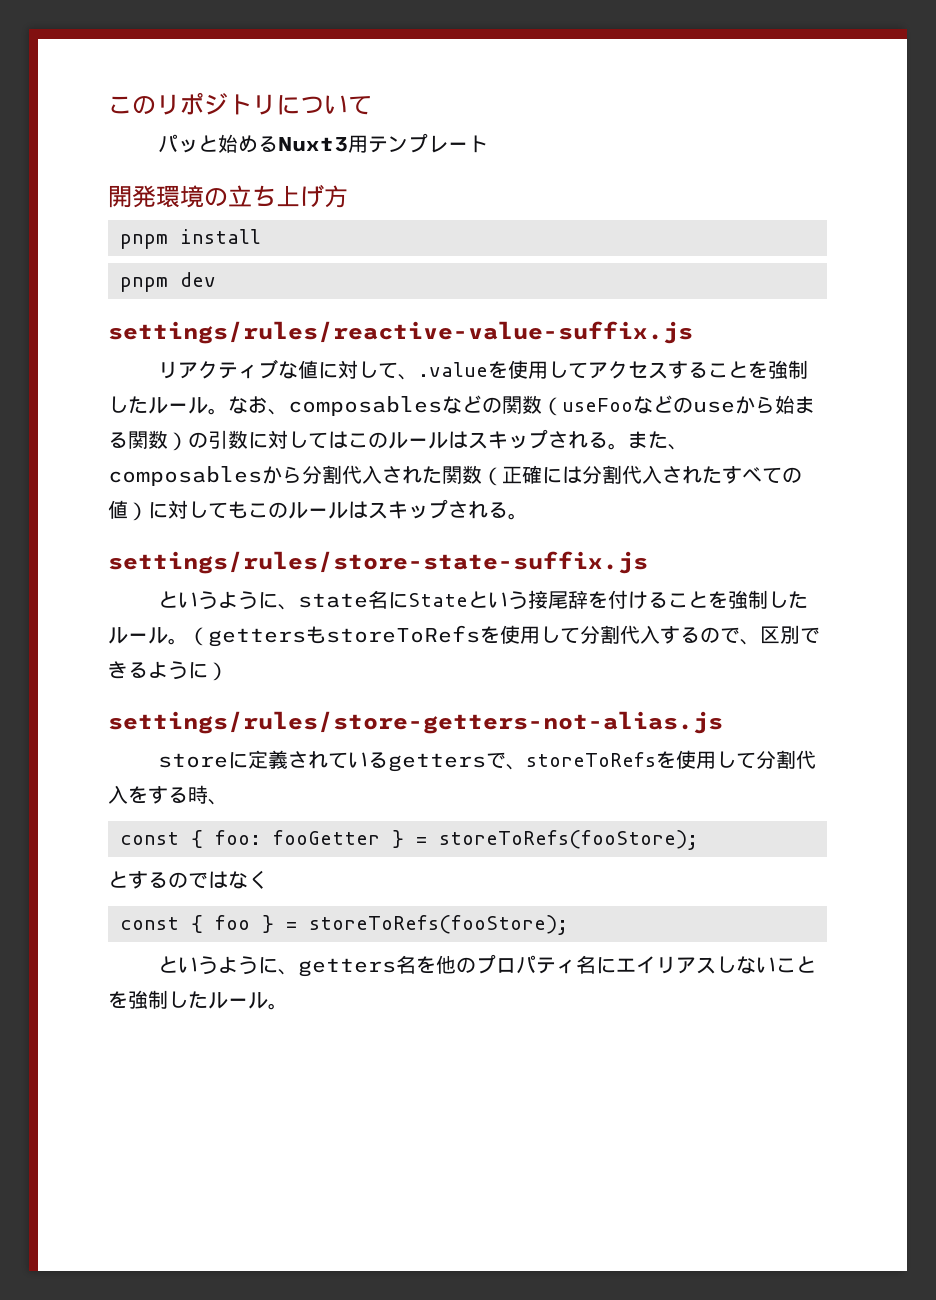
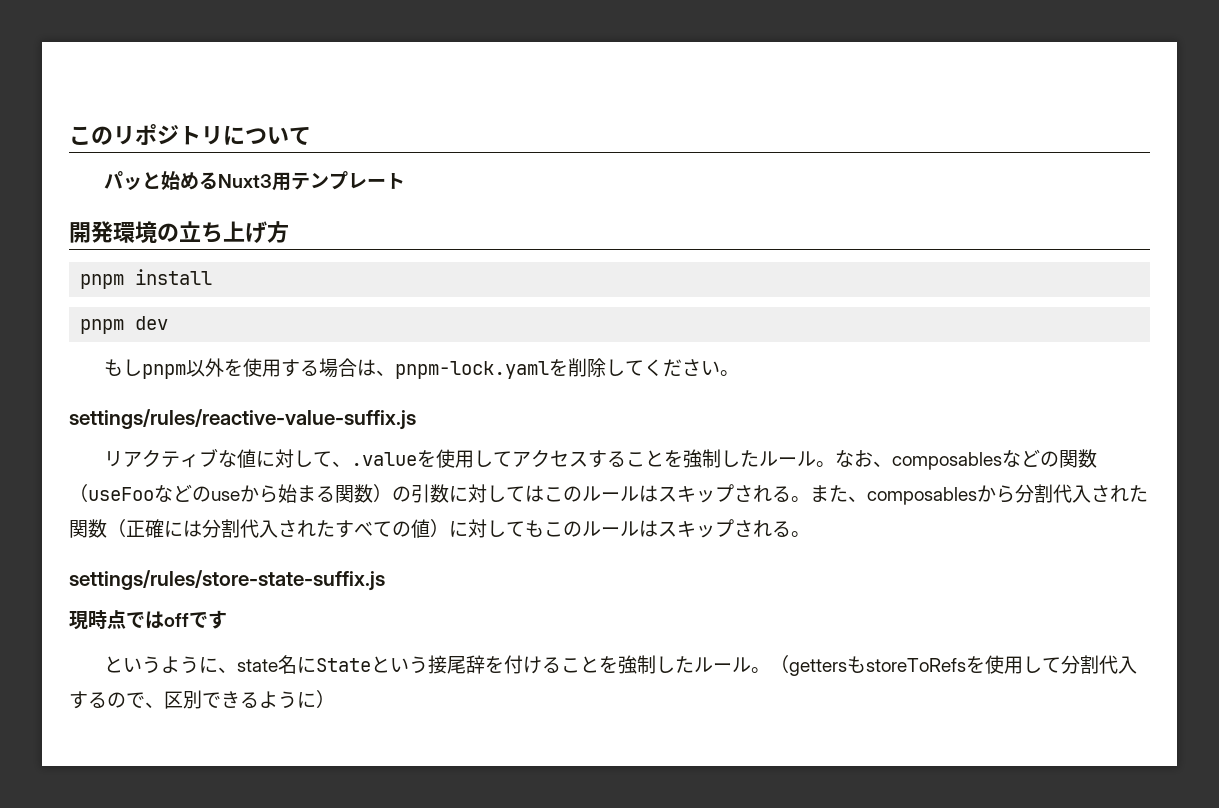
+ もしpnpm以外を使用する場合は、pnpm-lock.yamlを削除してください。
+ 現時点ではoffです
- settings/rules/store-getters-not-alias.js
- storeに定義されているgettersで、storeToRefsを使用して分割代入をする時、
- const { foo: fooGetter } = storeToRefs(fooStore);
- とするのではなく
- const { foo } = storeToRefs(fooStore);
- というように、getters名を他のプロパティ名にエイリアスしないことを強制したルール。

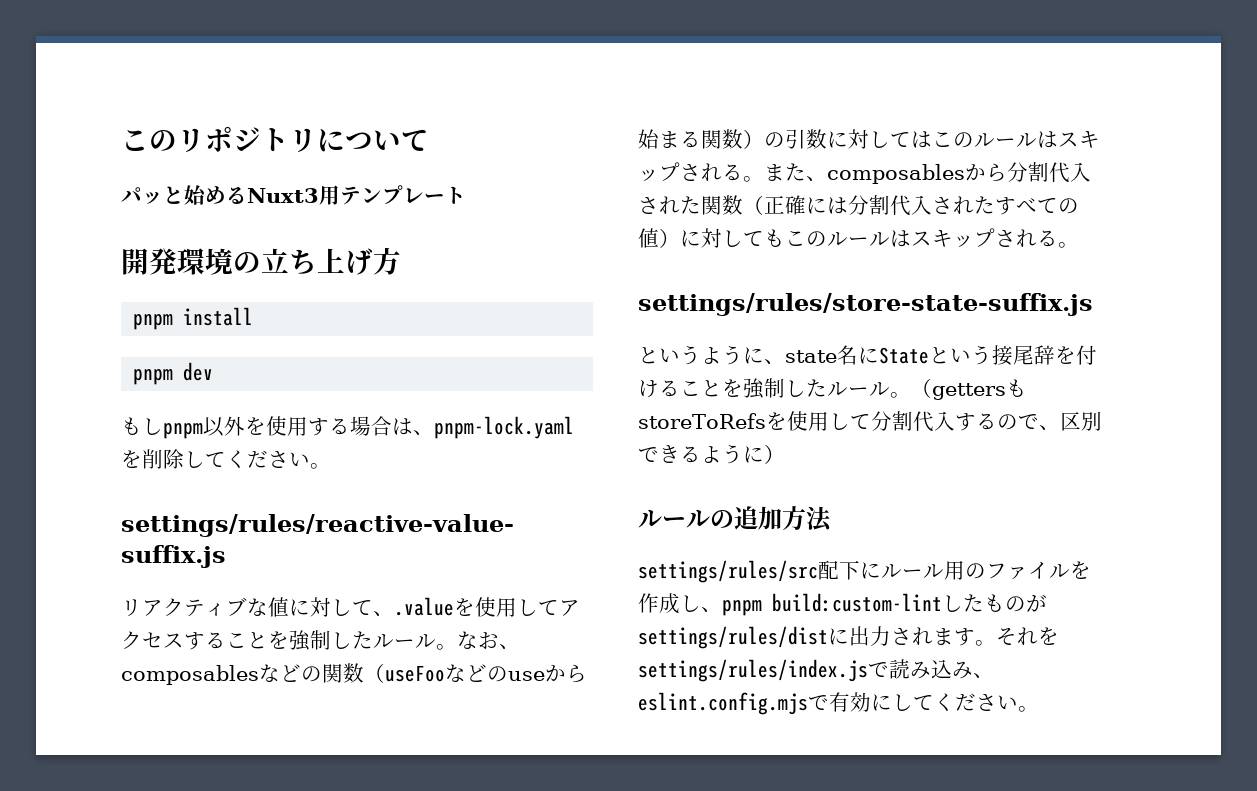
- 現時点ではoffです
+ ルールの追加方法
+ settings/rules/src配下にルール用のファイルを作成し、pnpm build:custom-lintしたものがsettings/rules/distに出力されます。それをsettings/rules/index.jsで読み込み、eslint.config.mjsで有効にしてください。

